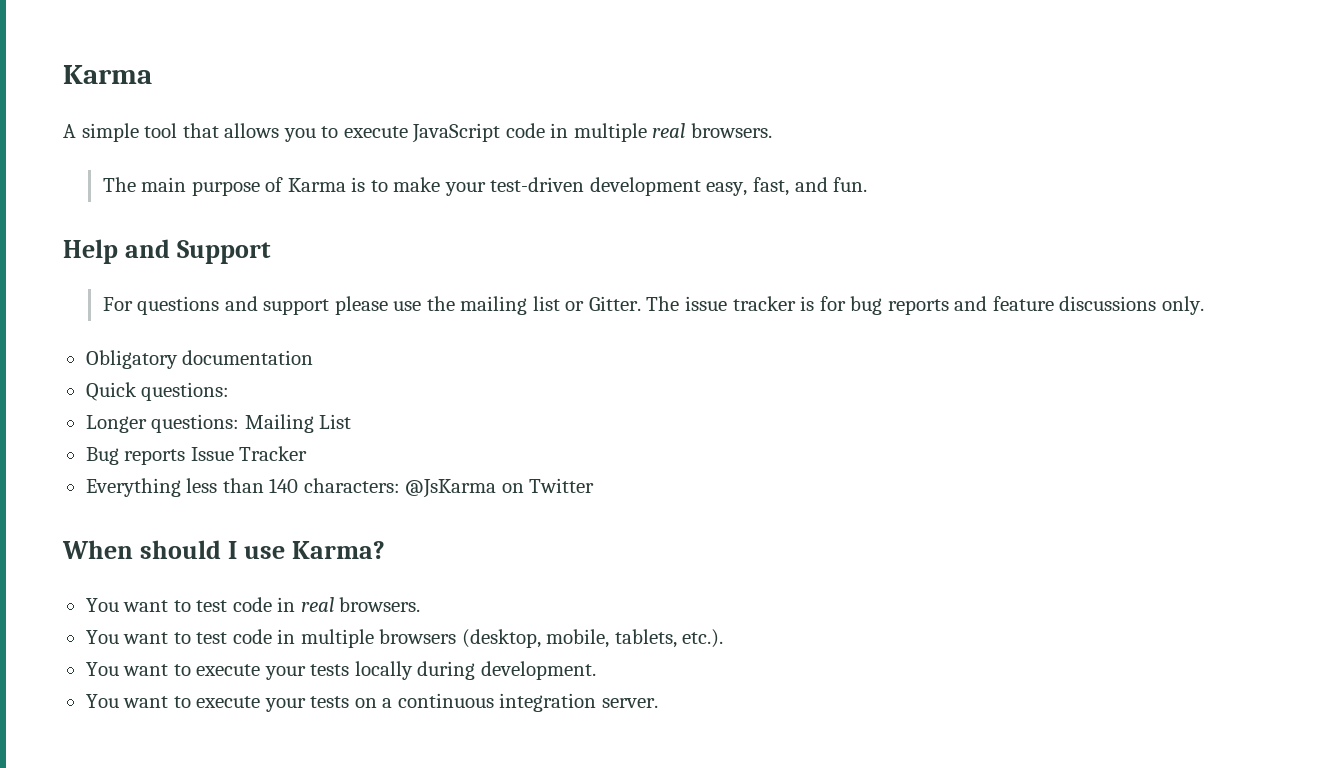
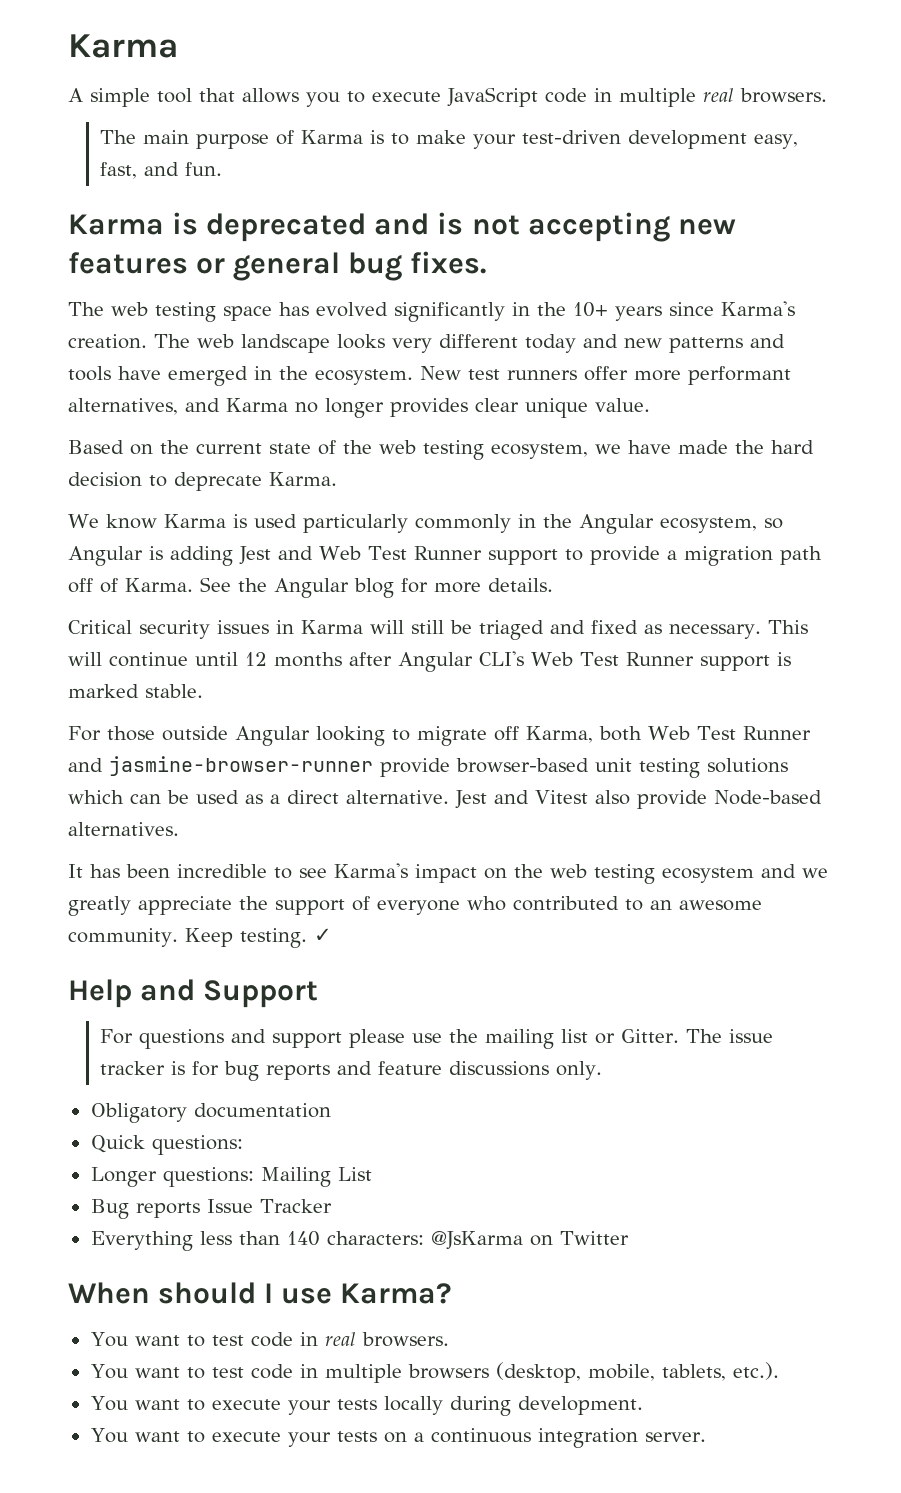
+ Karma is deprecated and is not accepting new features or general bug fixes.
+ The web testing space has evolved significantly in the 10+ years since Karma's creation. The web landscape looks very different today and new patterns and tools have emerged in the ecosystem. New test runners offer more performant alternatives, and Karma no longer provides clear unique value.
+ Based on the current state of the web testing ecosystem, we have made the hard decision to deprecate Karma.
+ We know Karma is used particularly commonly in the Angular ecosystem, so Angular is adding Jest and Web Test Runner support to provide a migration path off of Karma. See the Angular blog for more details.
+ Critical security issues in Karma will still be triaged and fixed as necessary. This will continue until 12 months after Angular CLI's Web Test Runner support is marked stable.
+ For those outside Angular looking to migrate off Karma, both Web Test Runner and jasmine-browser-runner provide browser-based unit testing solutions which can be used as a direct alternative. Jest and Vitest also provide Node-based alternatives.
+ It has been incredible to see Karma's impact on the web testing ecosystem and we greatly appreciate the support of everyone who contributed to an awesome community. Keep testing. ✓

